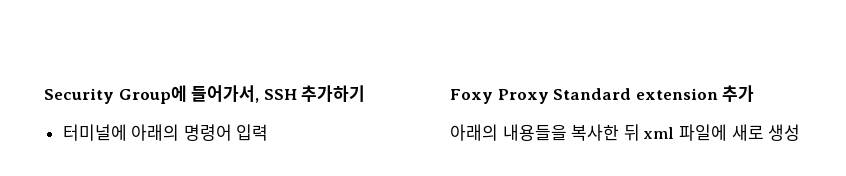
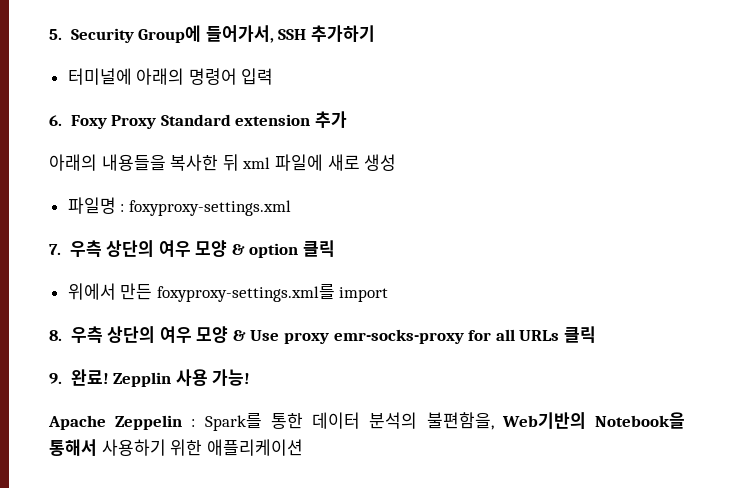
- Security Group에 들어가서, SSH 추가하기
+ 5. Security Group에 들어가서, SSH 추가하기
- Foxy Proxy Standard extension 추가
+ 6. Foxy Proxy Standard extension 추가
+ 파일명 : foxyproxy-settings.xml
+ 7. 우측 상단의 여우 모양 & option 클릭
+ 위에서 만든 foxyproxy-settings.xml를 import
+ 8. 우측 상단의 여우 모양 & Use proxy emr-socks-proxy for all URLs 클릭
+ 9. 완료! Zepplin 사용 가능!
+ Apache Zeppelin : Spark를 통한 데이터 분석의 불편함을, Web기반의 Notebook을 통해서 사용하기 위한 애플리케이션

